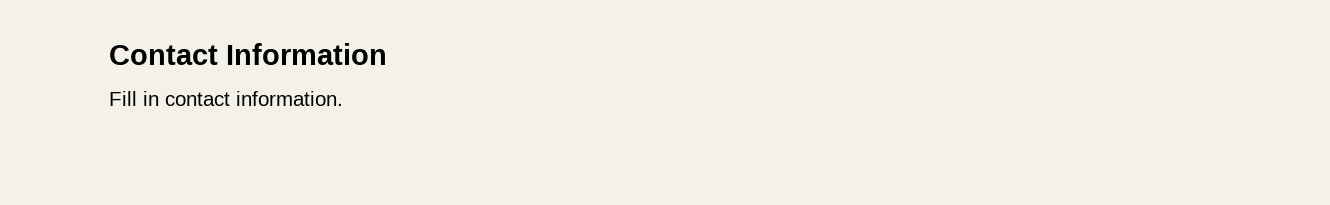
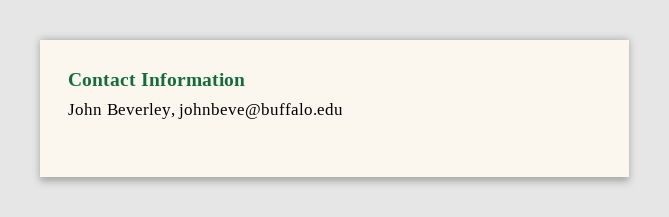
- Fill in contact information.
+ John Beverley, johnbeve@buffalo.edu

